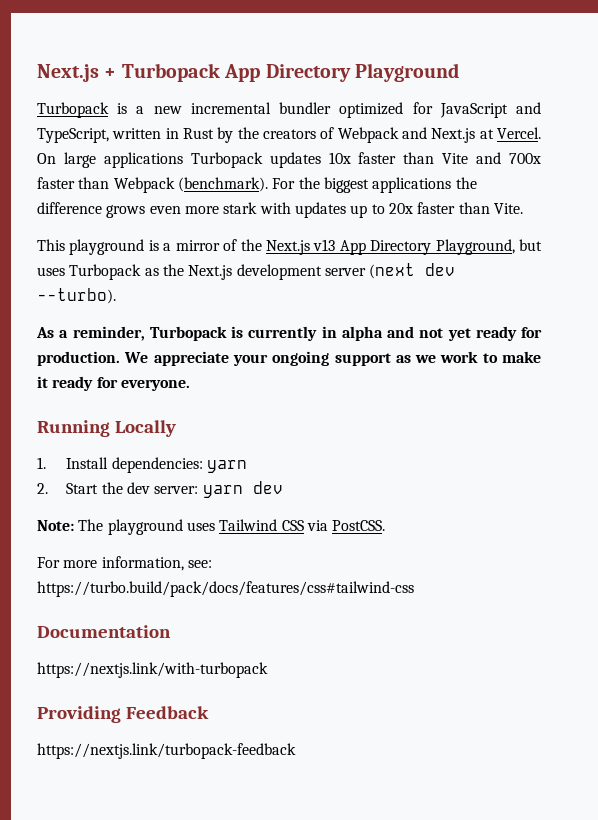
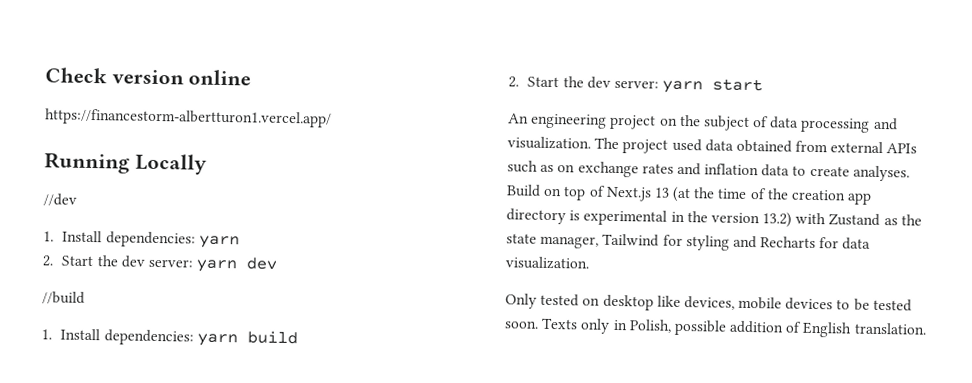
- Next.js + Turbopack App Directory Playground
- Turbopack is a new incremental bundler optimized for JavaScript and TypeScript, written in Rust by the creators of Webpack and Next.js at Vercel. On large applications Turbopack updates 10x faster than Vite and 700x faster than Webpack (benchmark). For the biggest applications the difference grows even more stark with updates up to 20x faster than Vite.
- This playground is a mirror of the Next.js v13 App Directory Playground, but uses Turbopack as the Next.js development server (next dev --turbo).
- As a reminder, Turbopack is currently in alpha and not yet ready for production. We appreciate your ongoing support as we work to make it ready for everyone.
+ Check version online
+ https://financestorm-albertturon1.vercel.app/
+ //dev
- Note: The playground uses Tailwind CSS via PostCSS.
- For more information, see: https://turbo.build/pack/docs/features/css#tailwind-css
- Documentation
- https://nextjs.link/with-turbopack
- Providing Feedback
- https://nextjs.link/turbopack-feedback
+ //build
+ 1. Install dependencies: yarn build
+ 2. Start the dev server: yarn start
+ An engineering project on the subject of data processing and visualization. The project used data obtained from external APIs such as on exchange rates and inflation data to create analyses. Build on top of Next.js 13 (at the time of the creation app directory is experimental in the version 13.2) with Zustand as the state manager, Tailwind for styling and Recharts for data visualization.
+ Only tested on desktop like devices, mobile devices to be tested soon. Texts only in Polish, possible addition of English translation.

